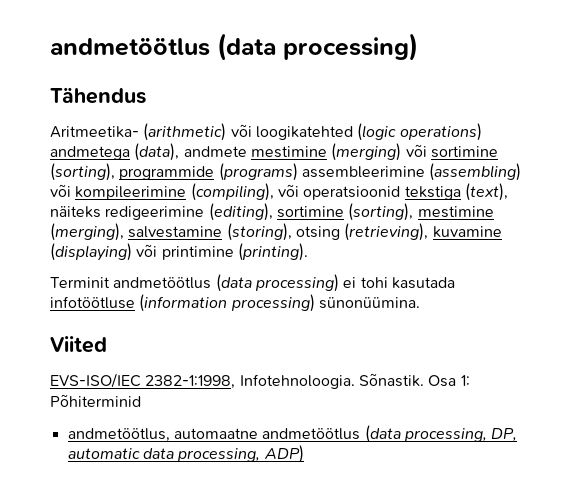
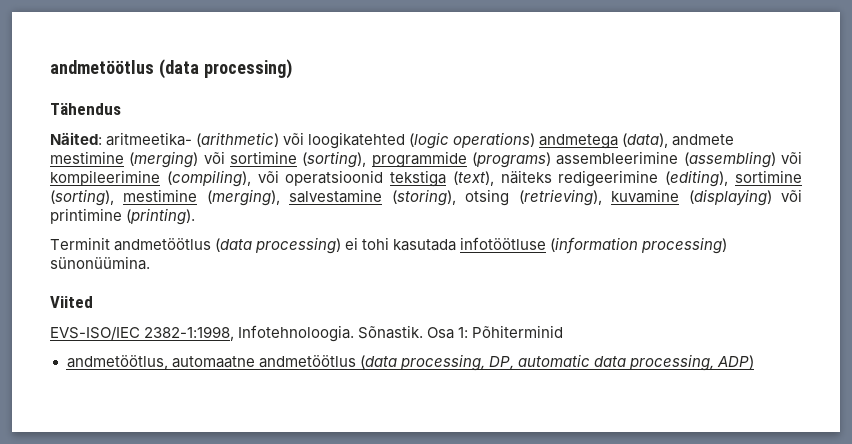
- Aritmeetika- (arithmetic) või loogikatehted (logic operations) andmetega (data), andmete mestimine (merging) või sortimine (sorting), programmide (programs) assembleerimine (assembling) või kompileerimine (compiling), või operatsioonid tekstiga (text), näiteks redigeerimine (editing), sortimine (sorting), mestimine (merging), salvestamine (storing), otsing (retrieving), kuvamine (displaying) või printimine (printing).
+ Näited: aritmeetika- (arithmetic) või loogikatehted (logic operations) andmetega (data), andmete mestimine (merging) või sortimine (sorting), programmide (programs) assembleerimine (assembling) või kompileerimine (compiling), või operatsioonid tekstiga (text), näiteks redigeerimine (editing), sortimine (sorting), mestimine (merging), salvestamine (storing), otsing (retrieving), kuvamine (displaying) või printimine (printing).

